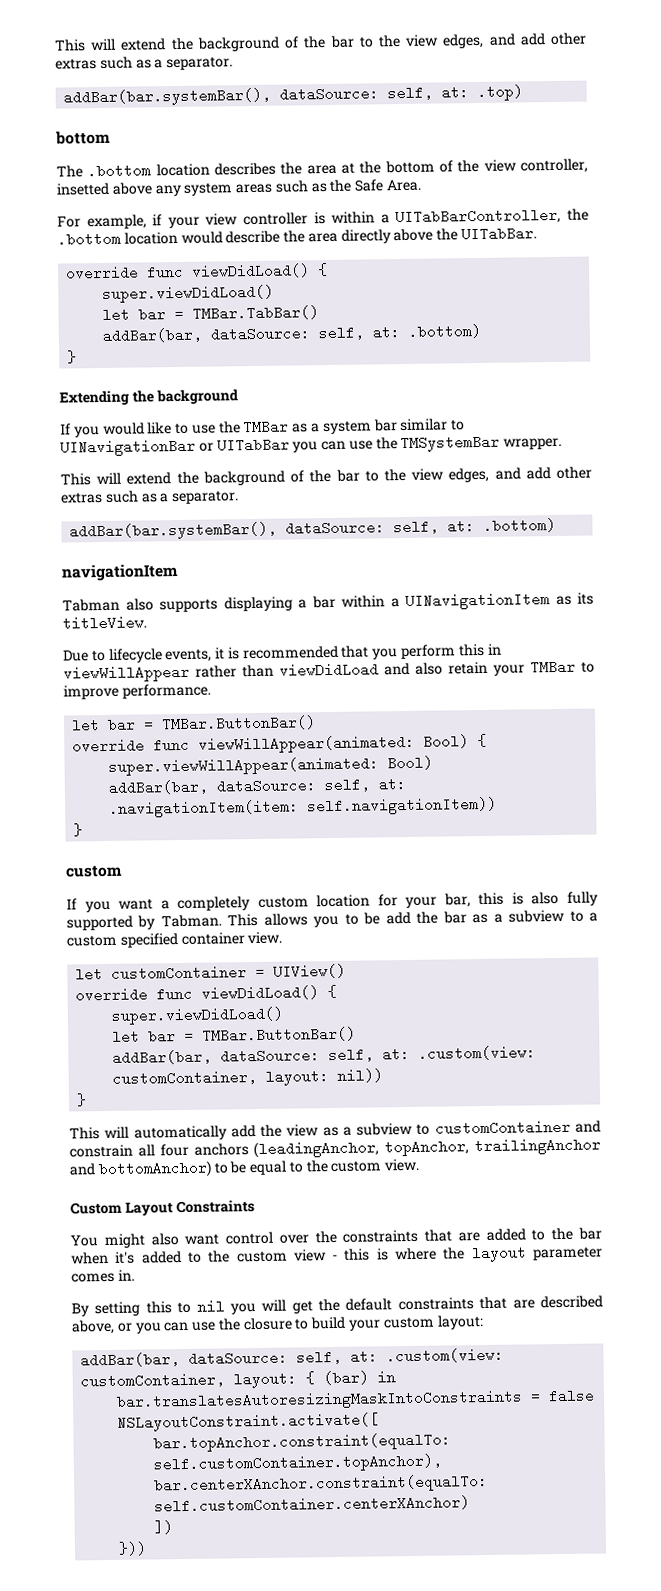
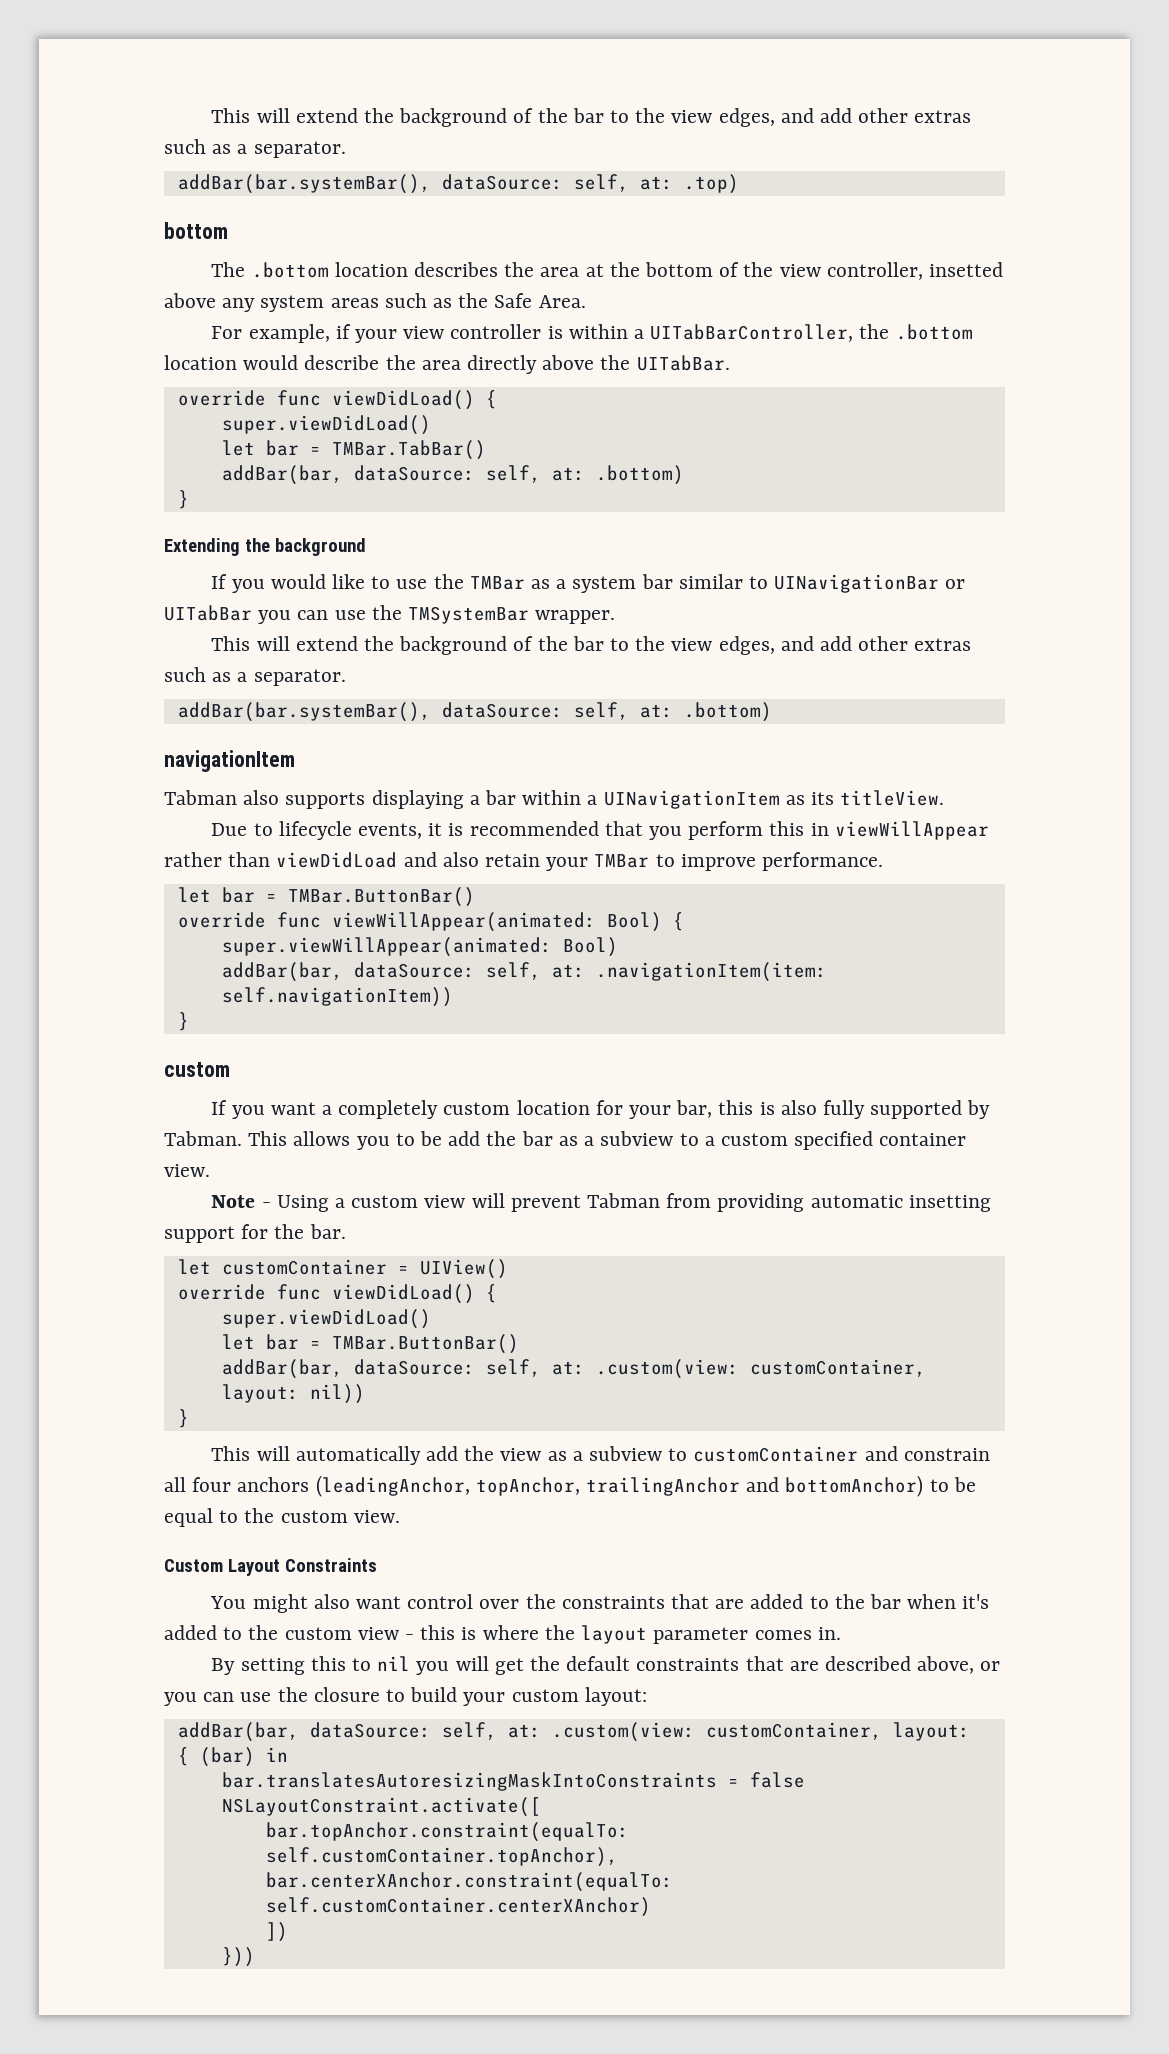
+ Note - Using a custom view will prevent Tabman from providing automatic insetting support for the bar.

